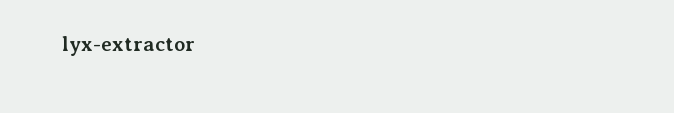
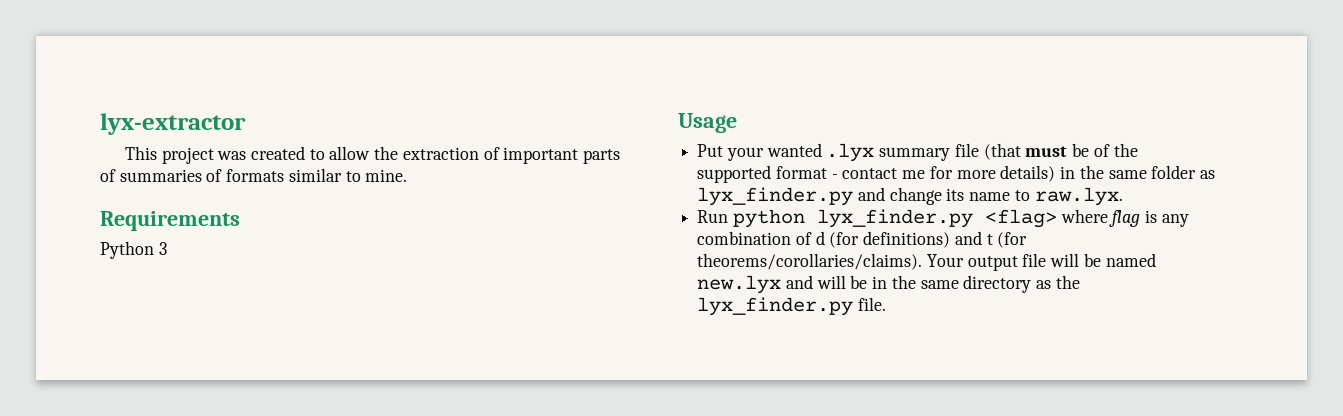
+ This project was created to allow the extraction of important parts of summaries of formats similar to mine.
+ Requirements
+ Python 3
+ Usage
+ Put your wanted .lyx summary file (that must be of the supported format - contact me for more details) in the same folder as lyx_finder.py and change its name to raw.lyx.
+ Run python lyx_finder.py <flag> where flag is any combination of d (for definitions) and t (for theorems/corollaries/claims). Your output file will be named new.lyx and will be in the same directory as the lyx_finder.py file.

